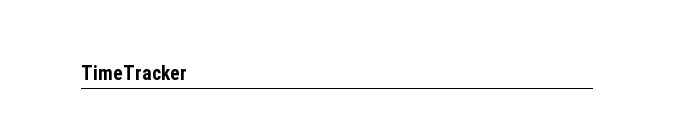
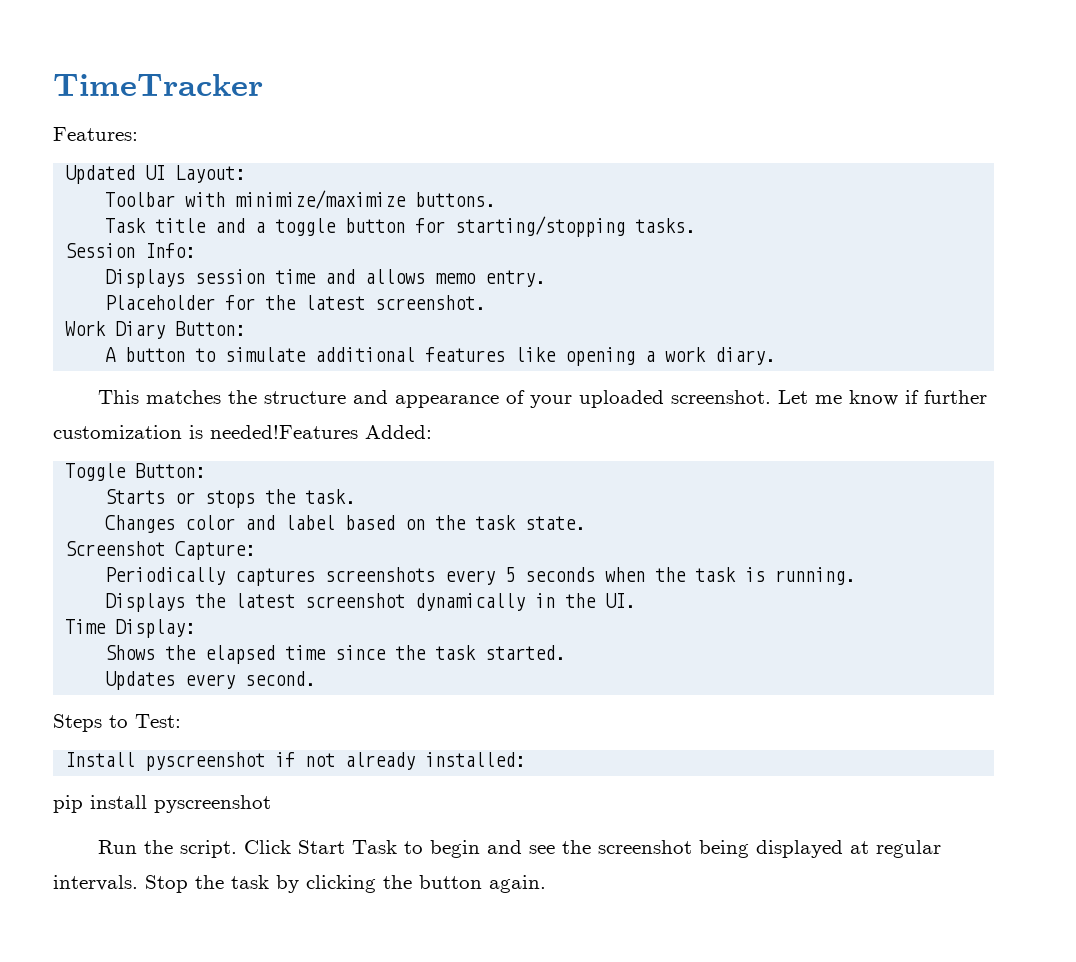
+ Features:
+ Updated UI Layout:
+ Toolbar with minimize/maximize buttons.
+ Task title and a toggle button for starting/stopping tasks.
+ Session Info:
+ Displays session time and allows memo entry.
+ Placeholder for the latest screenshot.
+ Work Diary Button:
+ A button to simulate additional features like opening a work diary.
+ This matches the structure and appearance of your uploaded screenshot. Let me know if further customization is needed!Features Added:
+ Toggle Button:
+ Starts or stops the task.
+ Changes color and label based on the task state.
+ Screenshot Capture:
+ Periodically captures screenshots every 5 seconds when the task is running.
+ Displays the latest screenshot dynamically in the UI.
+ Time Display:
+ Shows the elapsed time since the task started.
+ Updates every second.
+ Steps to Test:
+ Install pyscreenshot if not already installed:
+ pip install pyscreenshot
+ Run the script. Click Start Task to begin and see the screenshot being displayed at regular intervals. Stop the task by clicking the button again.

